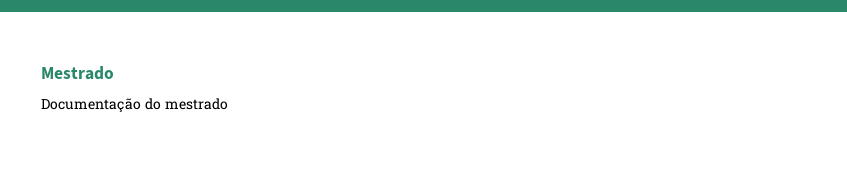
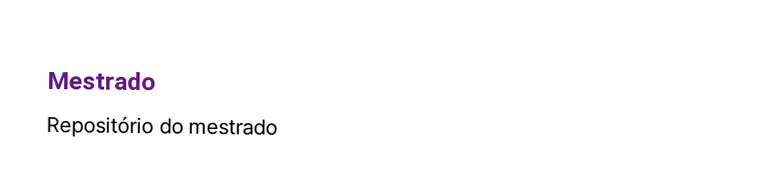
- Documentação do mestrado
+ Repositório do mestrado

